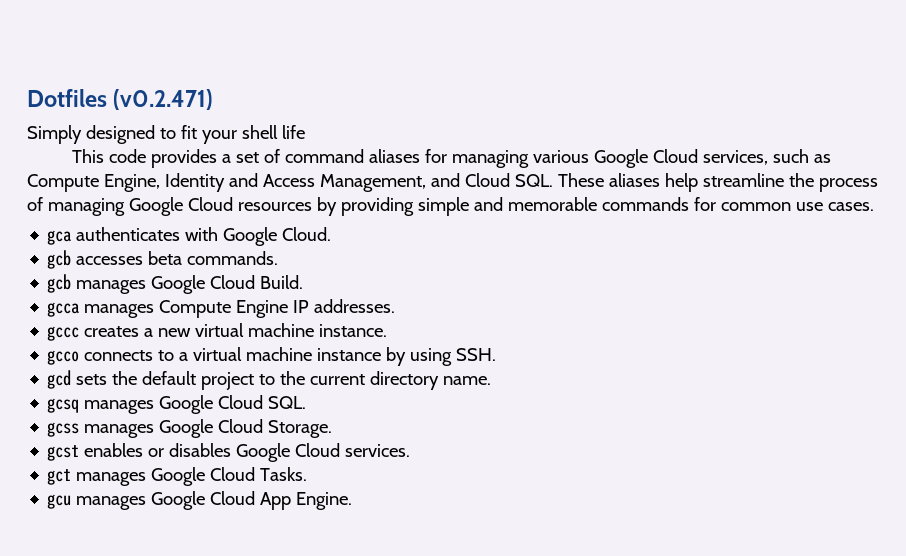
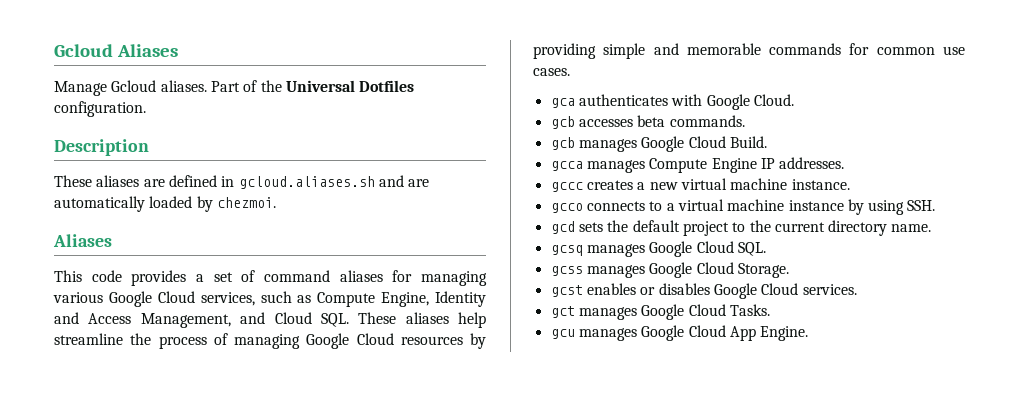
- Dotfiles (v0.2.471)
- Simply designed to fit your shell life
+ Gcloud Aliases
+ Manage Gcloud aliases. Part of the Universal Dotfiles configuration.
+ Description
+ These aliases are defined in gcloud.aliases.sh and are automatically loaded by chezmoi.
+ Aliases

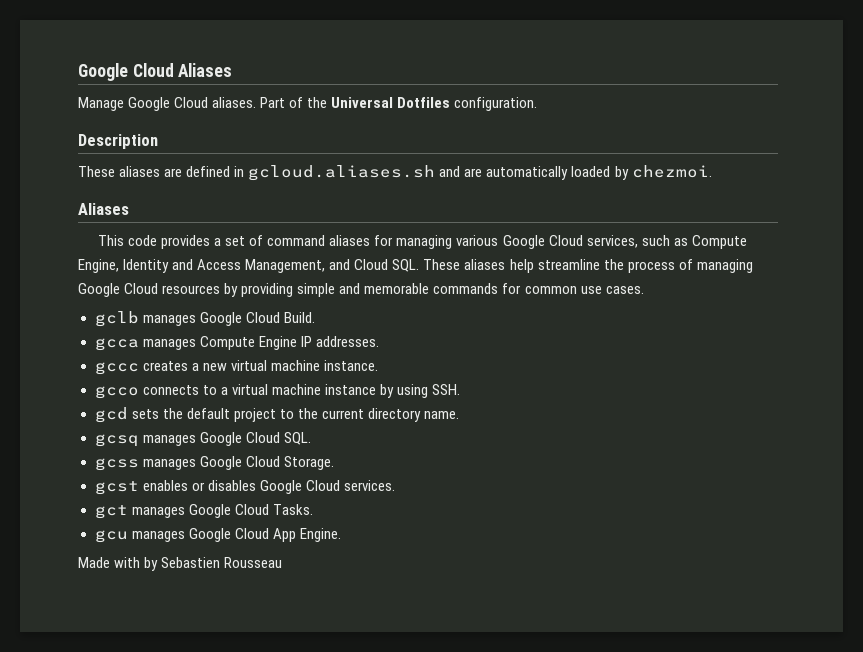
- Gcloud Aliases
+ Google Cloud Aliases
- Manage Gcloud aliases.
+ Manage Google Cloud aliases.
- gca authenticates with Google Cloud.
- gcb accesses beta commands.
- gcb manages Google Cloud Build.
+ gclb manages Google Cloud Build.
+ Made with by Sebastien Rousseau

